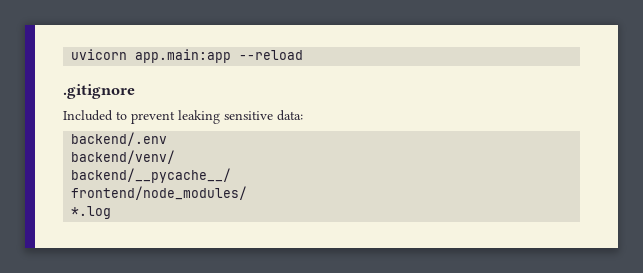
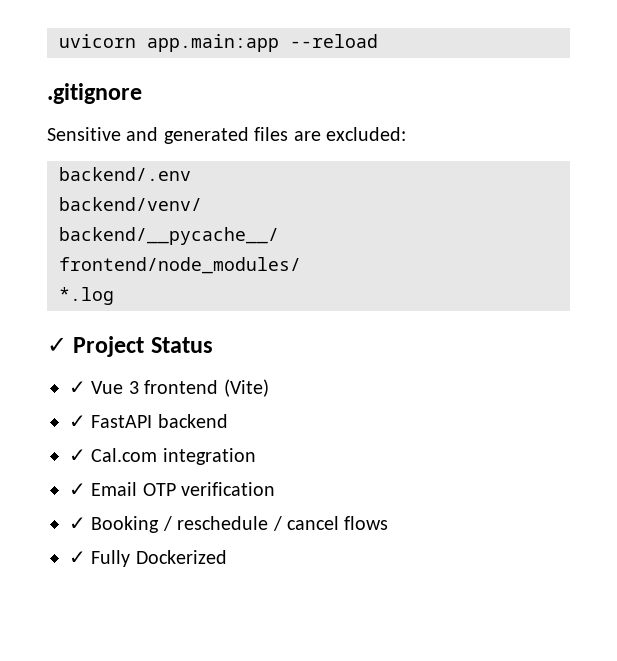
- Included to prevent leaking sensitive data:
+ Sensitive and generated files are excluded:
+ ✓ Project Status
+ ✓ Vue 3 frontend (Vite)
+ ✓ FastAPI backend
+ ✓ Cal.com integration
+ ✓ Email OTP verification
+ ✓ Booking / reschedule / cancel flows
+ ✓ Fully Dockerized

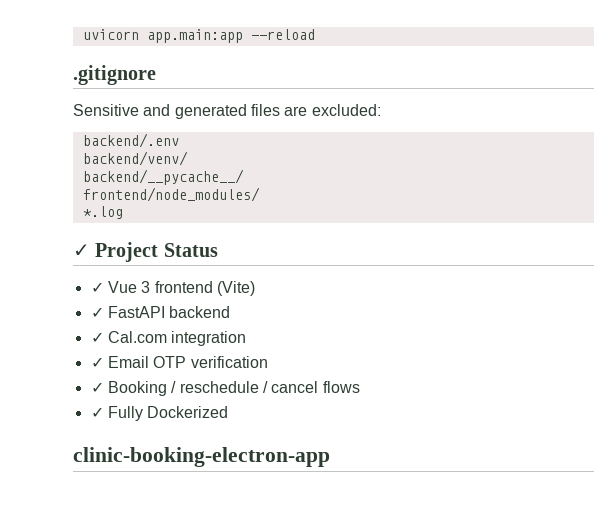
+ clinic-booking-electron-app

